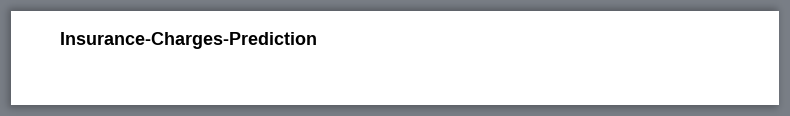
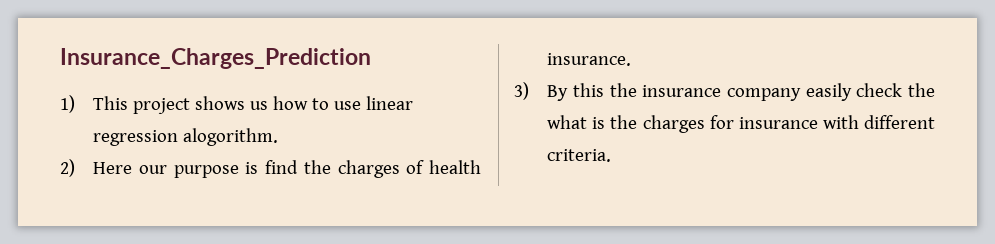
- Insurance-Charges-Prediction
+ Insurance_Charges_Prediction
+ 1) This project shows us how to use linear regression alogorithm.
+ 2) Here our purpose is find the charges of health insurance.
+ 3) By this the insurance company easily check the what is the charges for insurance with different criteria.

